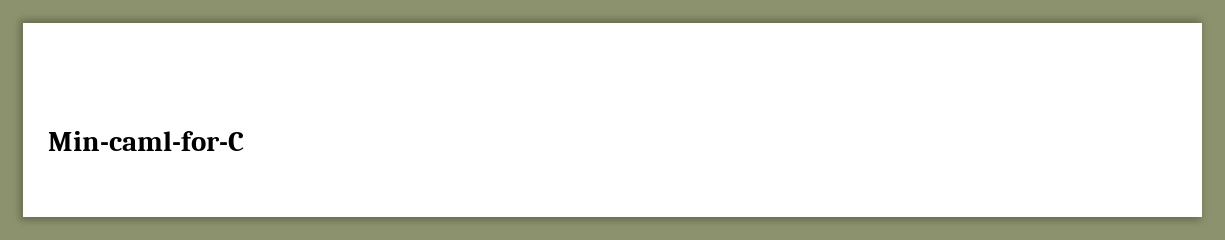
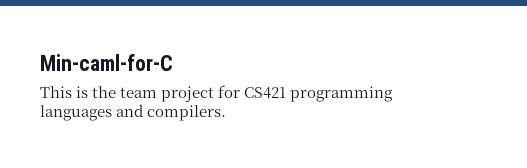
+ This is the team project for CS421 programming languages and compilers.

